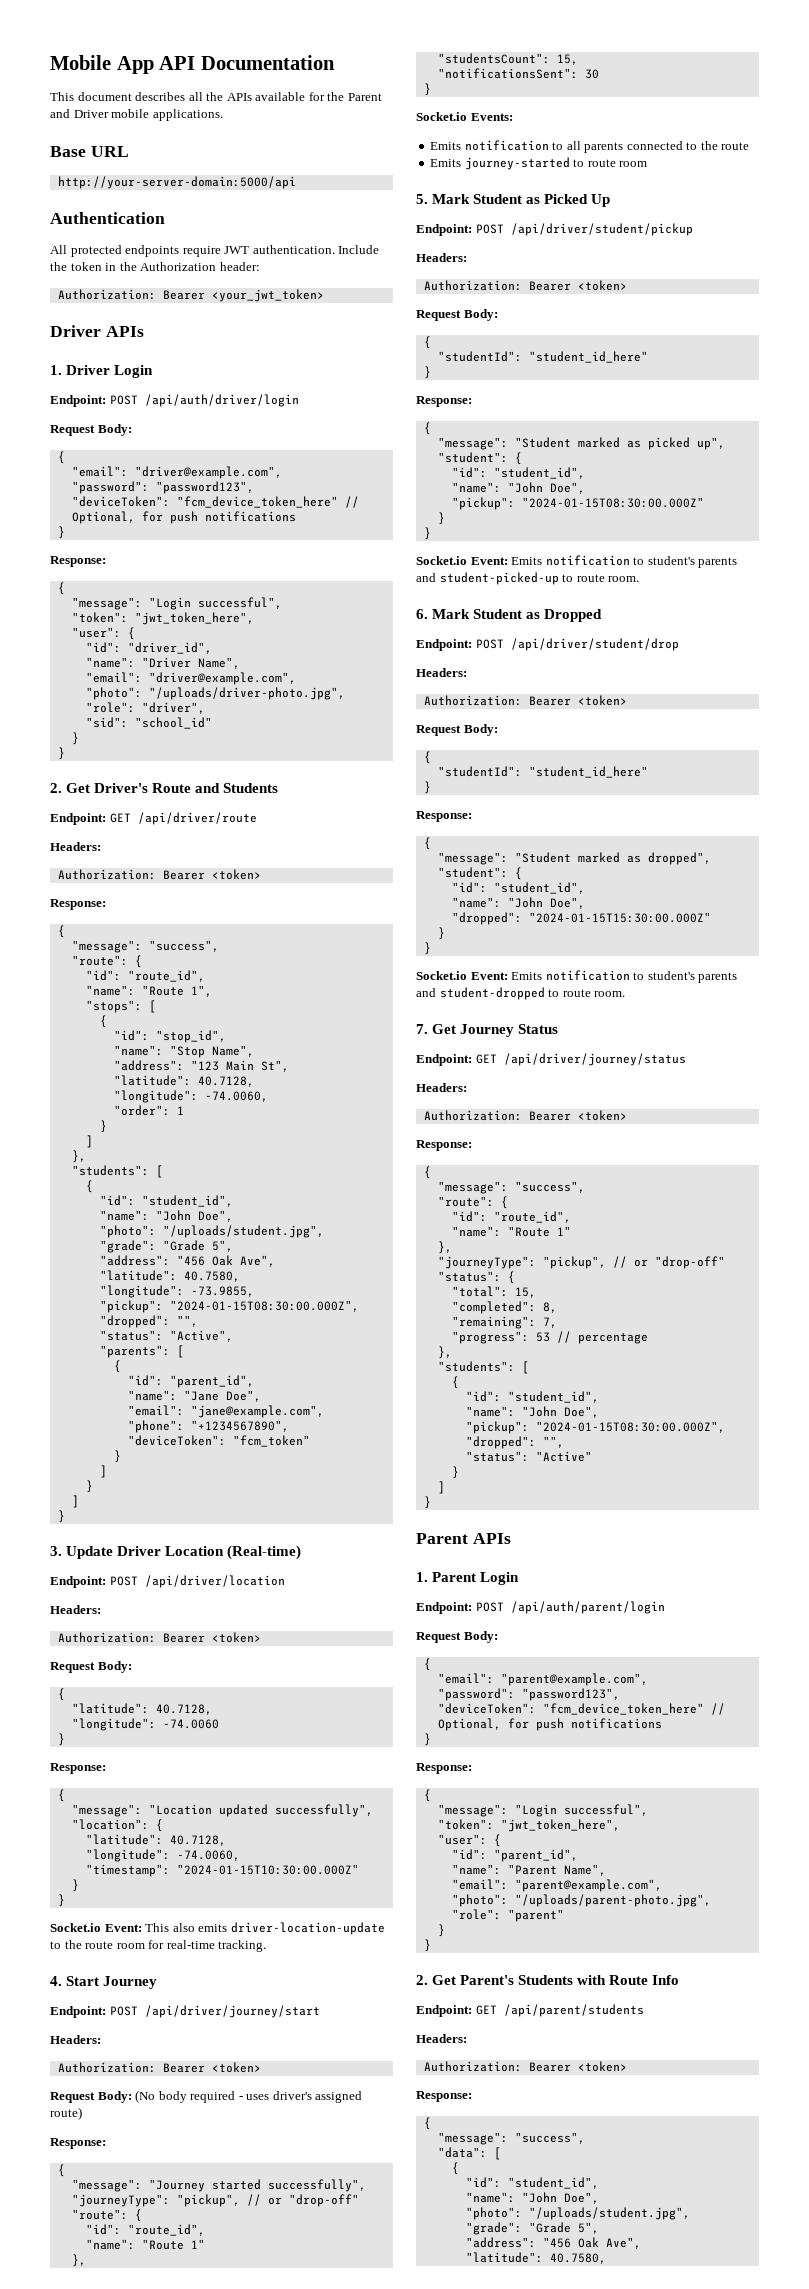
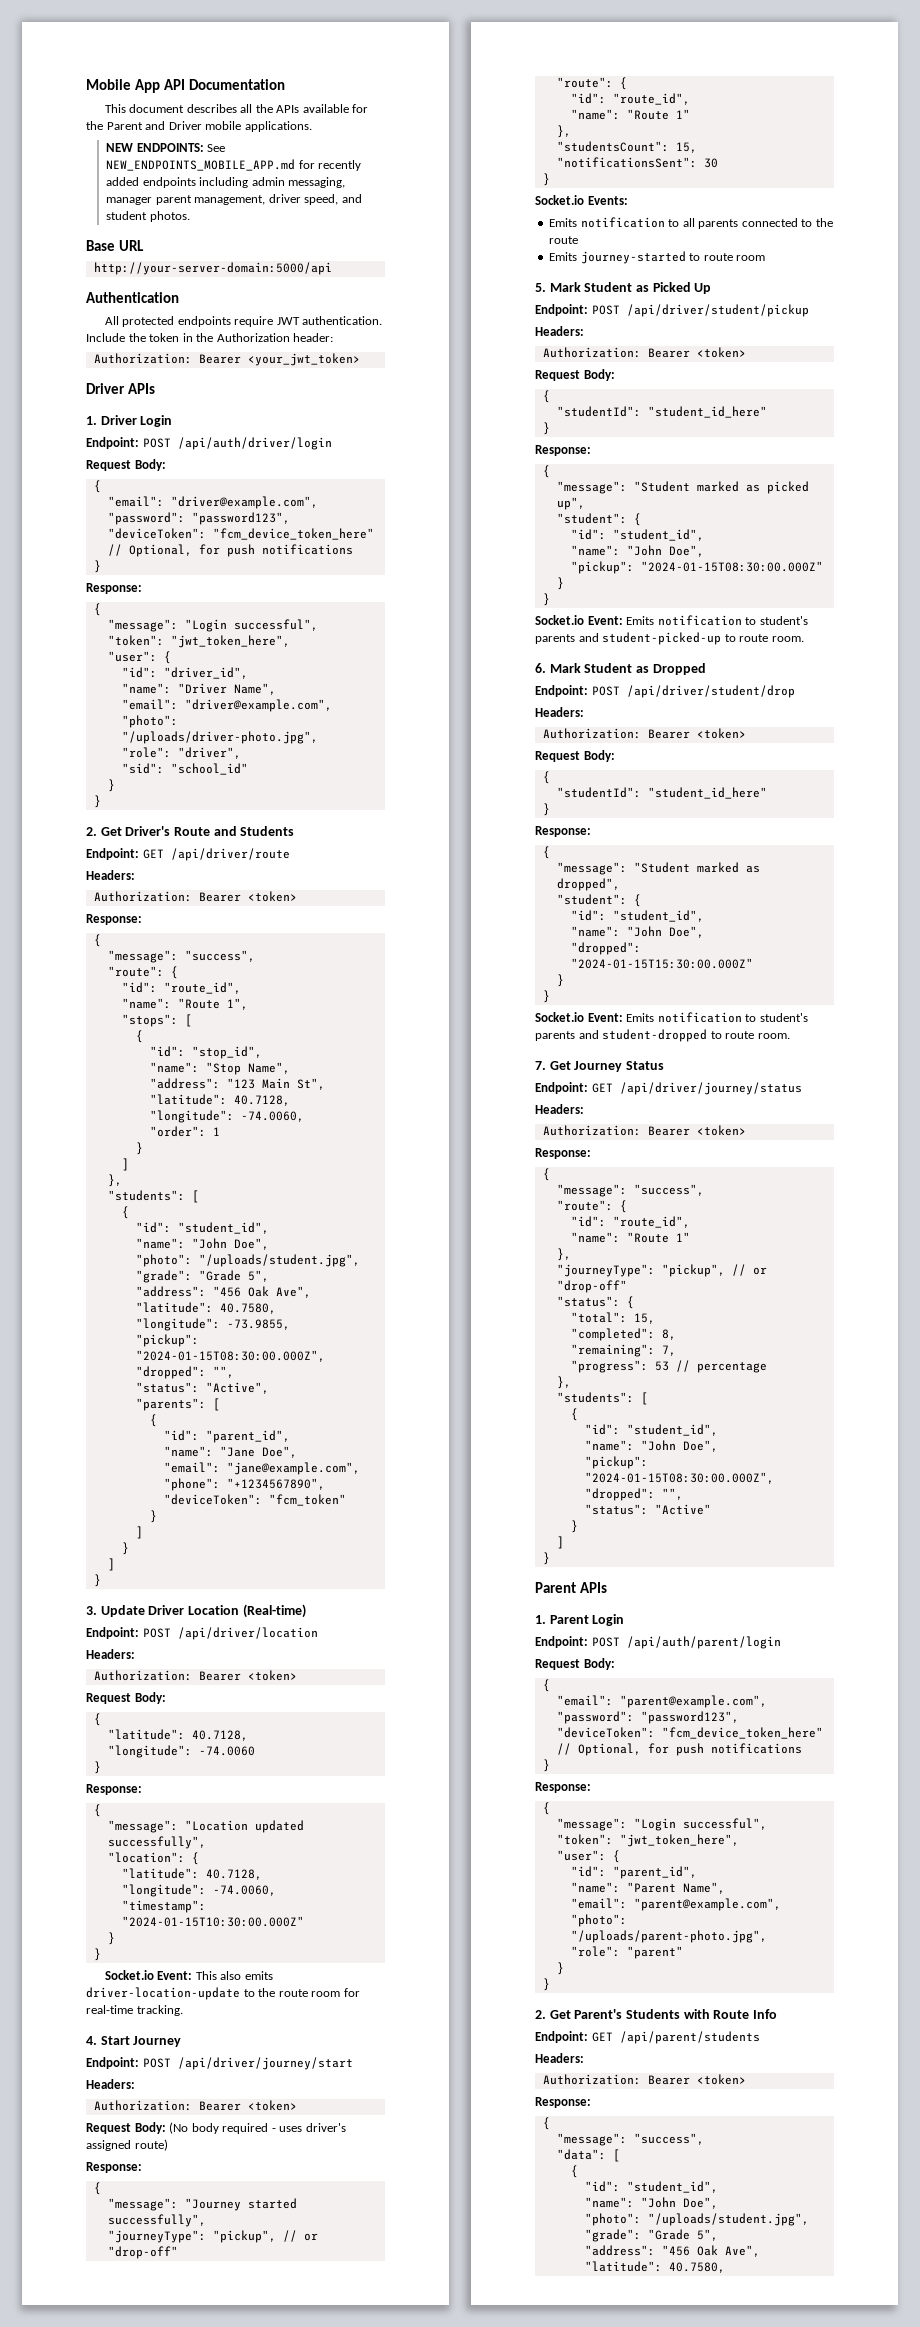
+ NEW ENDPOINTS: See NEW_ENDPOINTS_MOBILE_APP.md for recently added endpoints including admin messaging, manager parent management, driver speed, and student photos.

